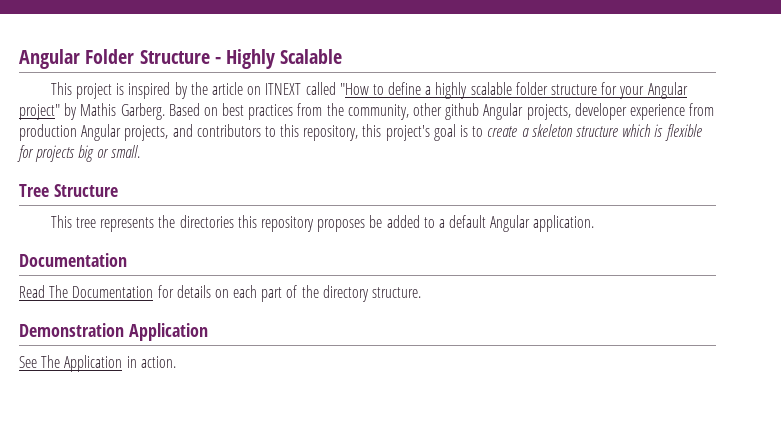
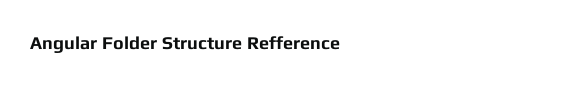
- Angular Folder Structure - Highly Scalable
- This project is inspired by the article on ITNEXT called "How to define a highly scalable folder structure for your Angular project" by Mathis Garberg. Based on best practices from the community, other github Angular projects, developer experience from production Angular projects, and contributors to this repository, this project's goal is to create a skeleton structure which is flexible for projects big or small.
- Tree Structure
- This tree represents the directories this repository proposes be added to a default Angular application.
- Documentation
- Read The Documentation for details on each part of the directory structure.
- Demonstration Application
- See The Application in action.
+ Angular Folder Structure Refference

